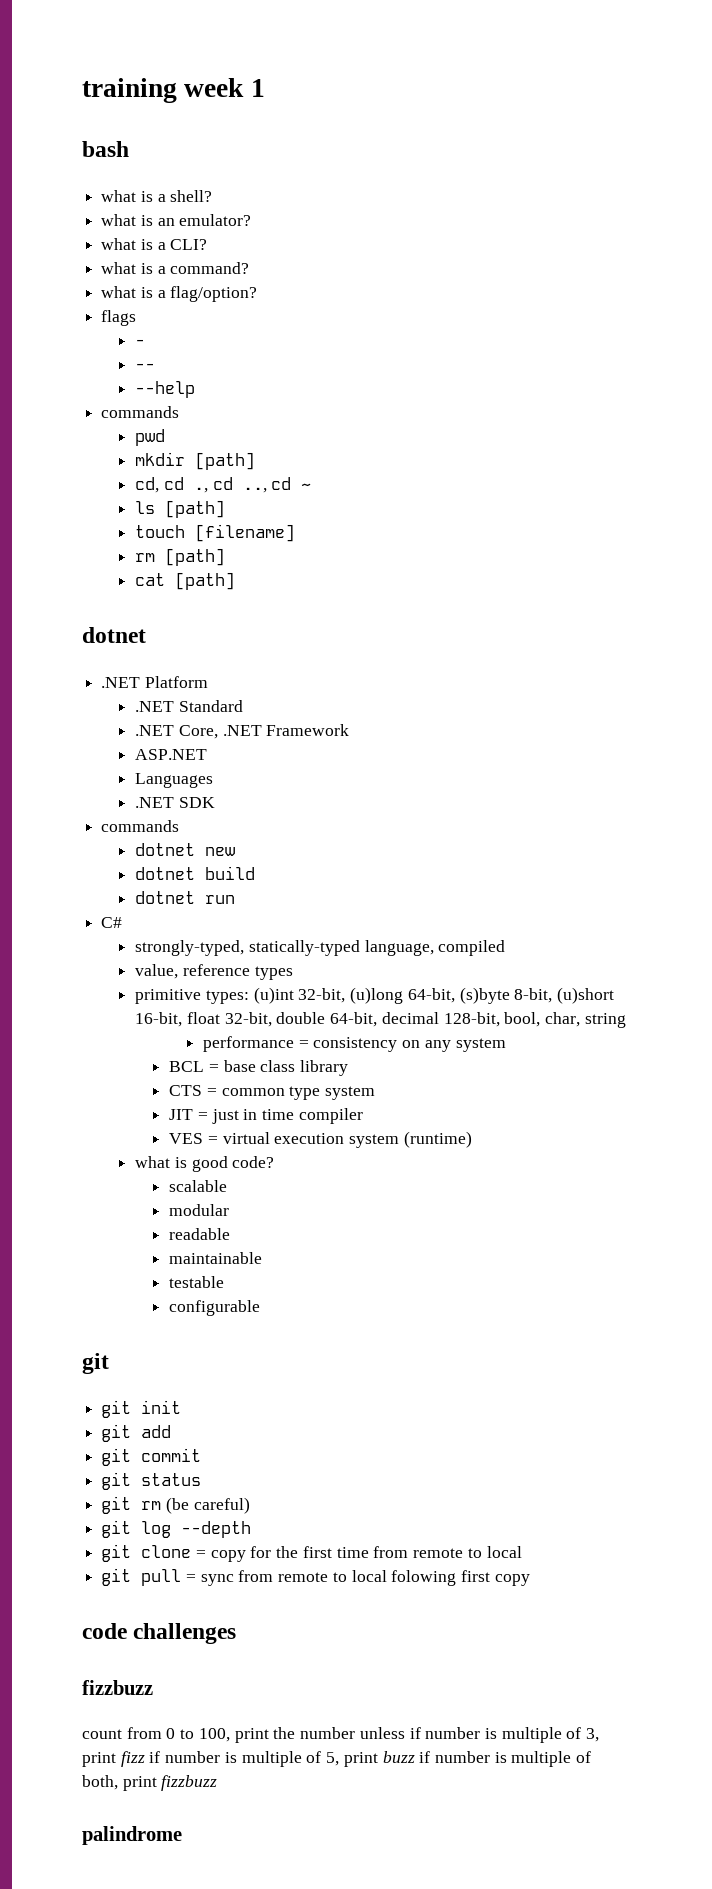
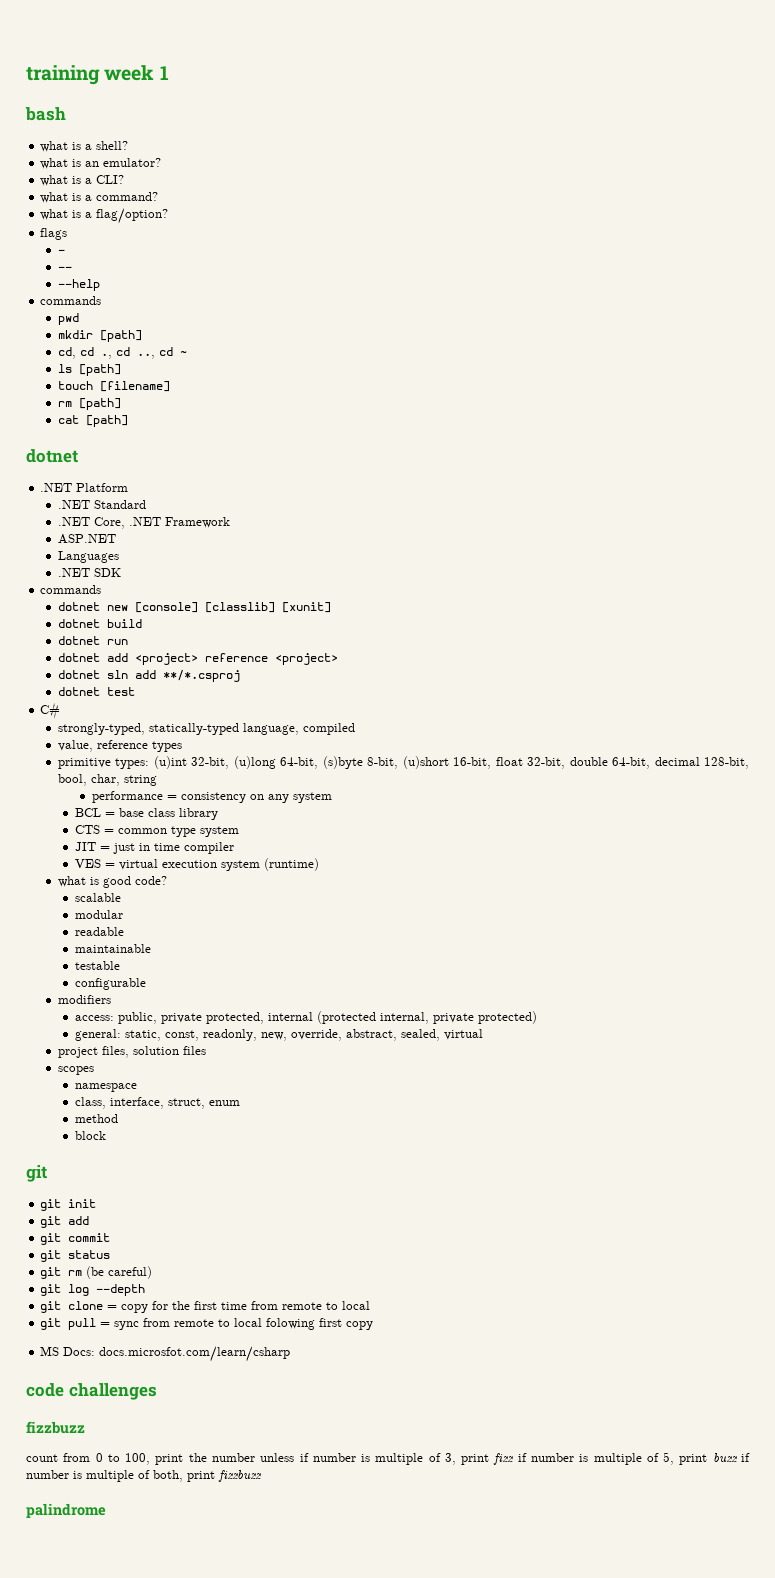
- dotnet new
+ dotnet new [console] [classlib] [xunit]
+ dotnet add <project> reference <project>
+ dotnet sln add **/*.csproj
+ dotnet test
+ modifiers
+ access: public, private protected, internal (protected internal, private protected)
+ general: static, const, readonly, new, override, abstract, sealed, virtual
+ project files, solution files
+ scopes
+ namespace
+ class, interface, struct, enum
+ method
+ block
+ MS Docs: docs.microsfot.com/learn/csharp

